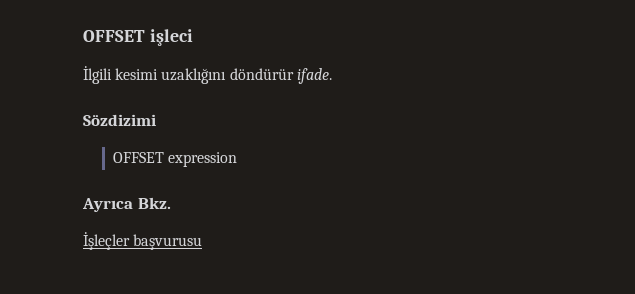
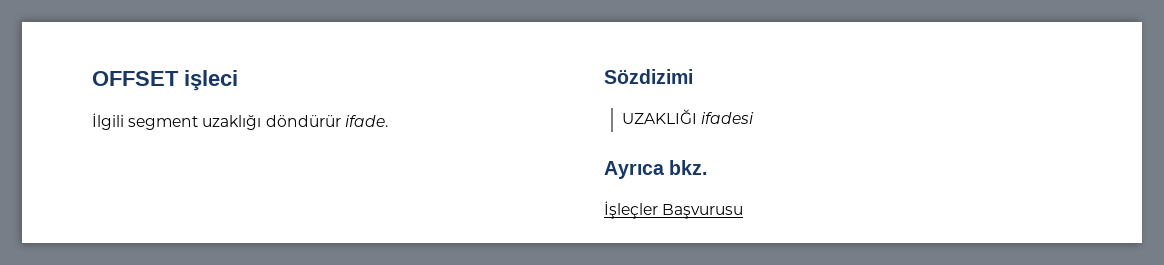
- İlgili kesimi uzaklığını döndürür ifade.
+ İlgili segment uzaklığı döndürür ifade.
- OFFSET expression
+ UZAKLIĞI ifadesi
- Ayrıca Bkz.
+ Ayrıca bkz.
- İşleçler başvurusu
+ İşleçler Başvurusu

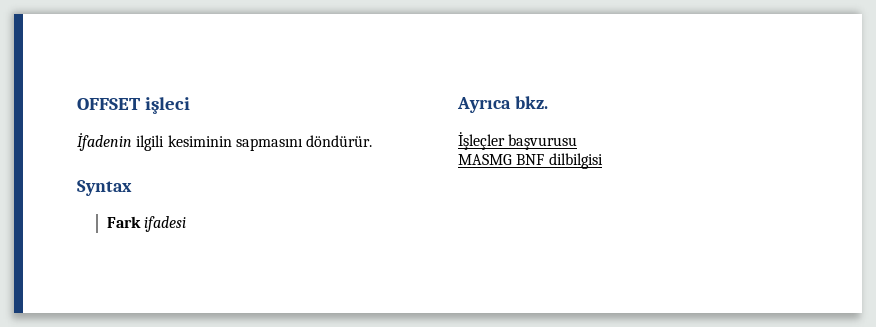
- İlgili segment uzaklığı döndürür ifade.
- Sözdizimi
- UZAKLIĞI ifadesi
+ İfadenin ilgili kesiminin sapmasını döndürür.
+ Syntax
+ Fark ifadesi
- İşleçler Başvurusu
+ İşleçler başvurusu
+ MASMG BNF dilbilgisi

